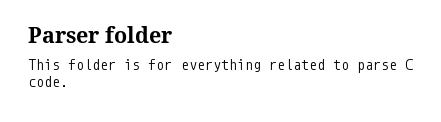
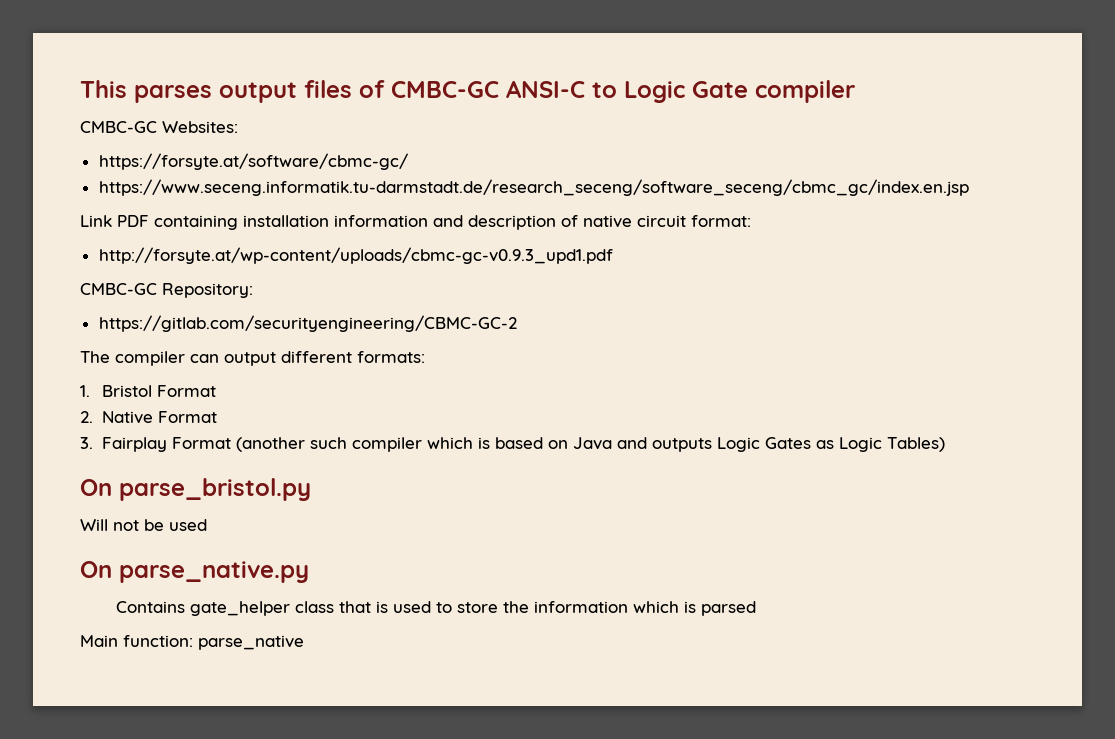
- Parser folder
- This folder is for everything related to parse C code.
+ This parses output files of CMBC-GC ANSI-C to Logic Gate compiler
+ CMBC-GC Websites:
+ https://forsyte.at/software/cbmc-gc/
+ https://www.seceng.informatik.tu-darmstadt.de/research_seceng/software_seceng/cbmc_gc/index.en.jsp
+ Link PDF containing installation information and description of native circuit format:
+ http://forsyte.at/wp-content/uploads/cbmc-gc-v0.9.3_upd1.pdf
+ CMBC-GC Repository:
+ https://gitlab.com/securityengineering/CBMC-GC-2
+ The compiler can output different formats:
+ 1. Bristol Format
+ 2. Native Format
+ 3. Fairplay Format (another such compiler which is based on Java and outputs Logic Gates as Logic Tables)
+ On parse_bristol.py
+ Will not be used
+ On parse_native.py
+ Contains gate_helper class that is used to store the information which is parsed
+ Main function: parse_native

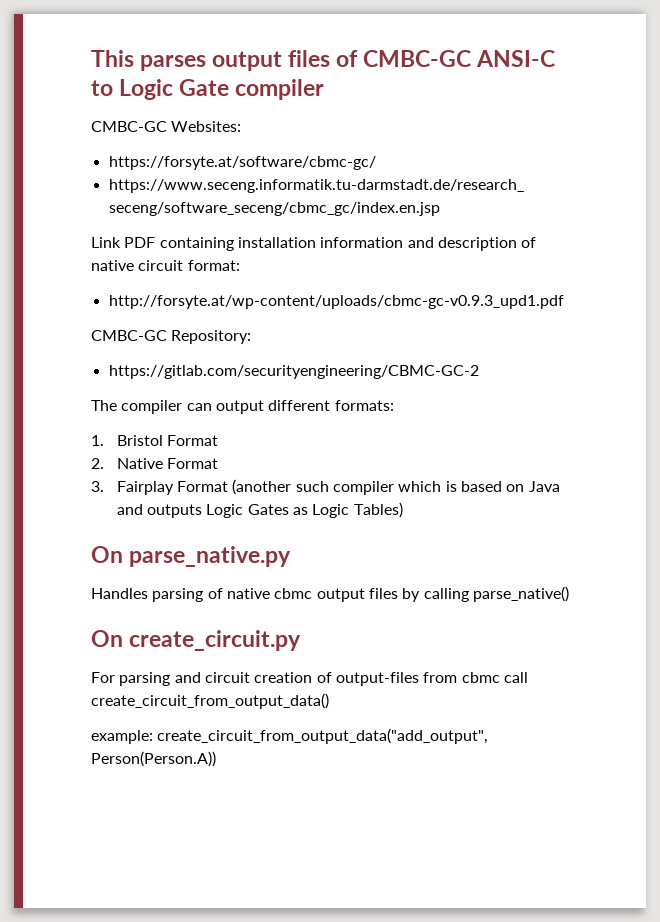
- On parse_bristol.py
- Will not be used
  On parse_native.py
- Contains gate_helper class that is used to store the information which is parsed
- Main function: parse_native
+ Handles parsing of native cbmc output files by calling parse_native()
+ On create_circuit.py
+ For parsing and circuit creation of output-files from cbmc call create_circuit_from_output_data()
+ example: create_circuit_from_output_data("add_output", Person(Person.A))

